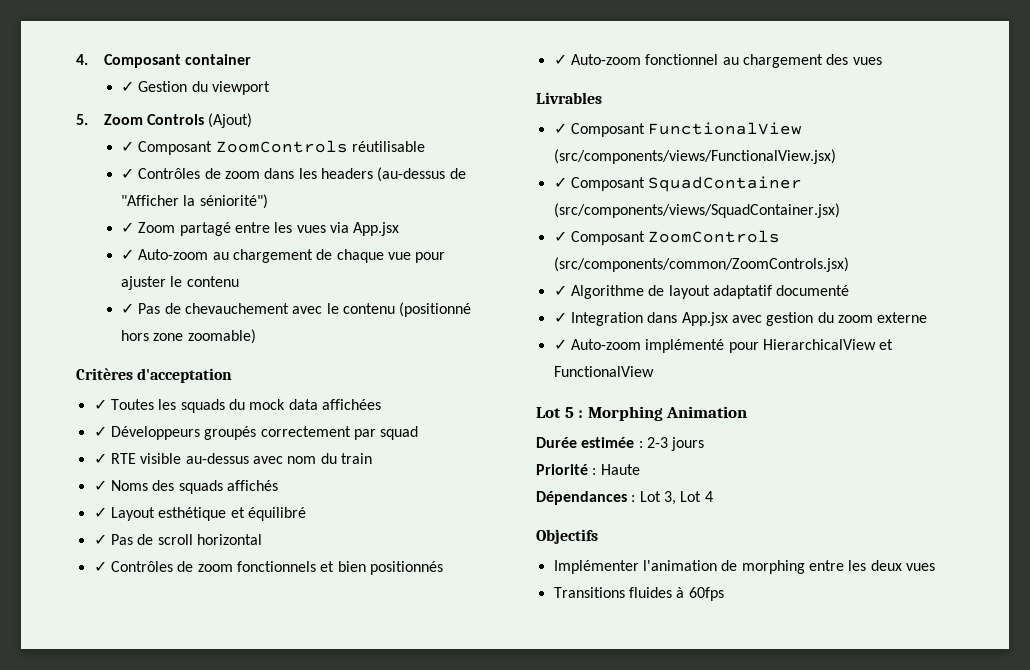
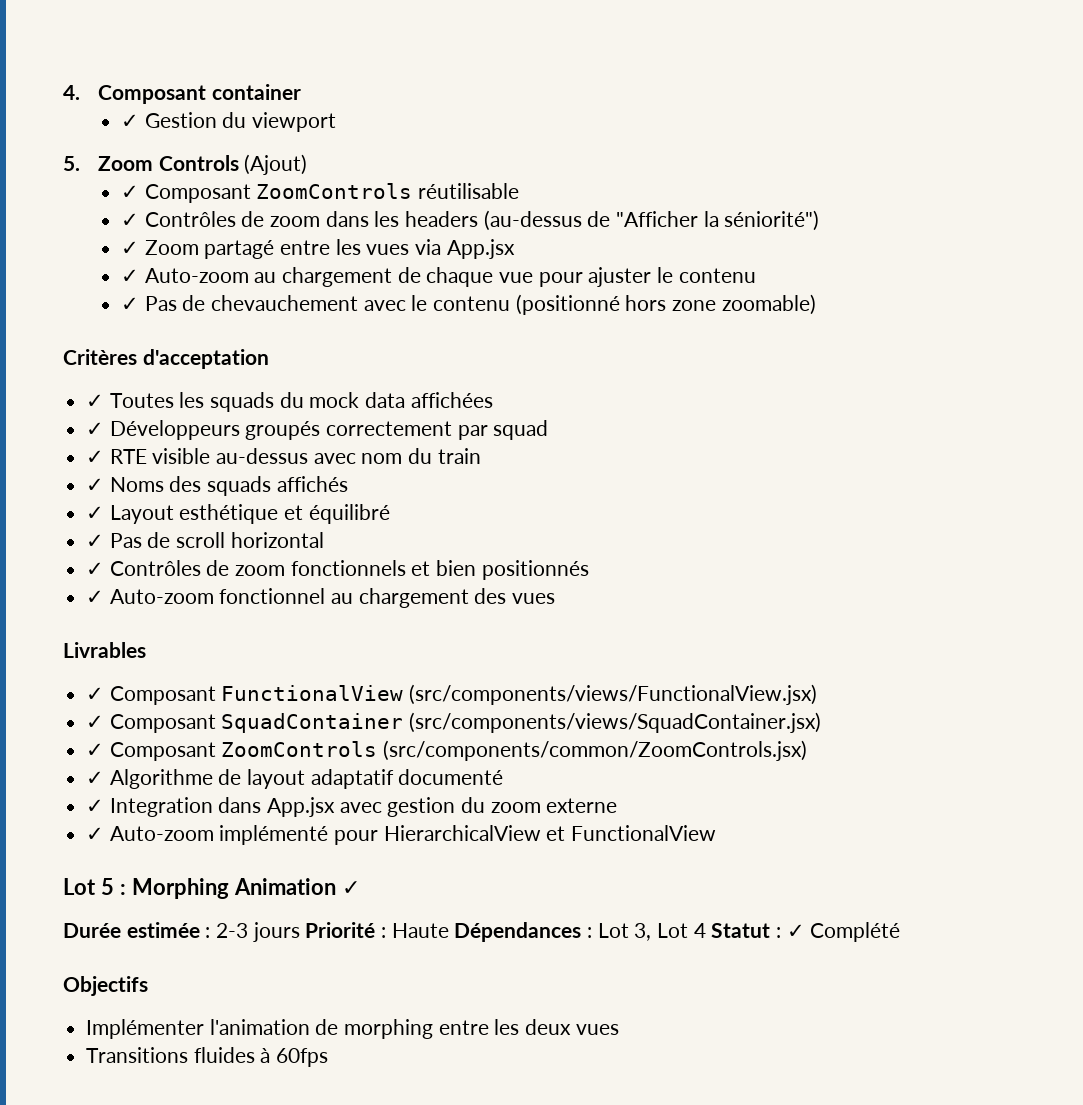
- Lot 5 : Morphing Animation
+ Lot 5 : Morphing Animation ✓
- Durée estimée : 2-3 jours
- Priorité : Haute
- Dépendances : Lot 3, Lot 4
+ Durée estimée : 2-3 jours Priorité : Haute Dépendances : Lot 3, Lot 4 Statut : ✓ Complété

